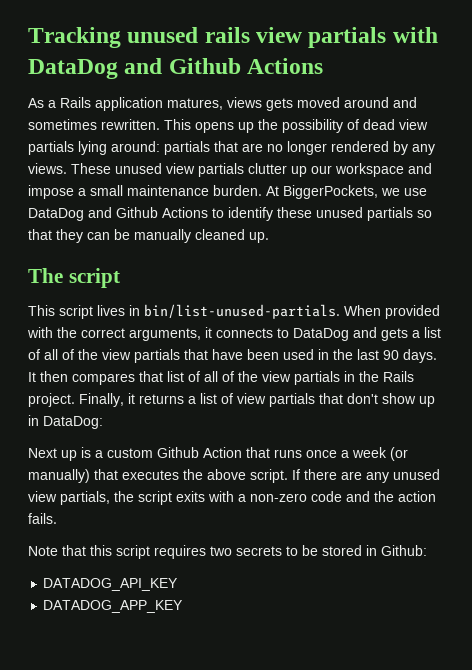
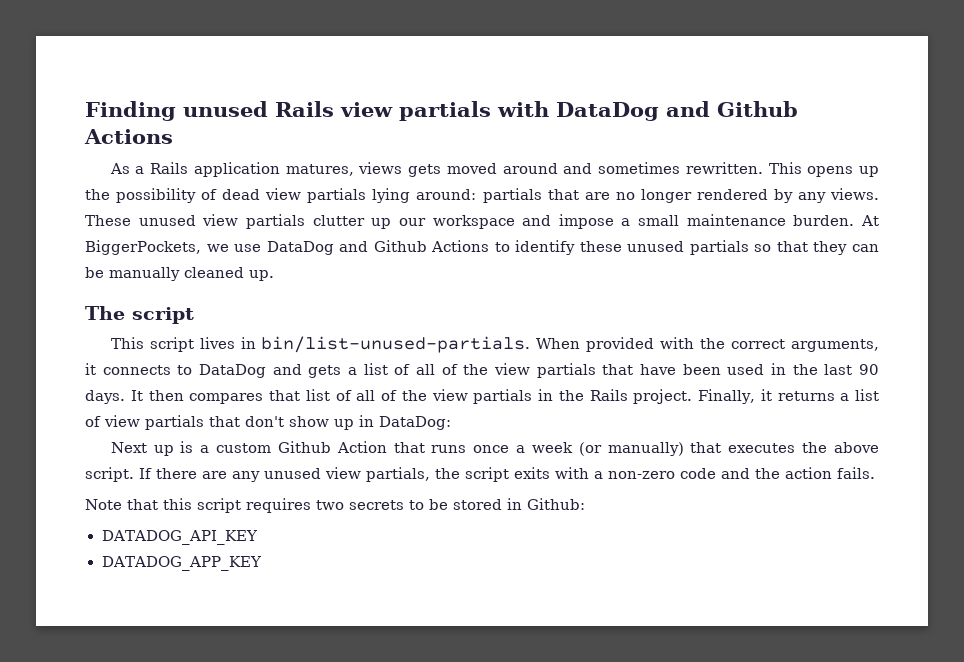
- Tracking unused rails view partials with DataDog and Github Actions
+ Finding unused Rails view partials with DataDog and Github Actions

